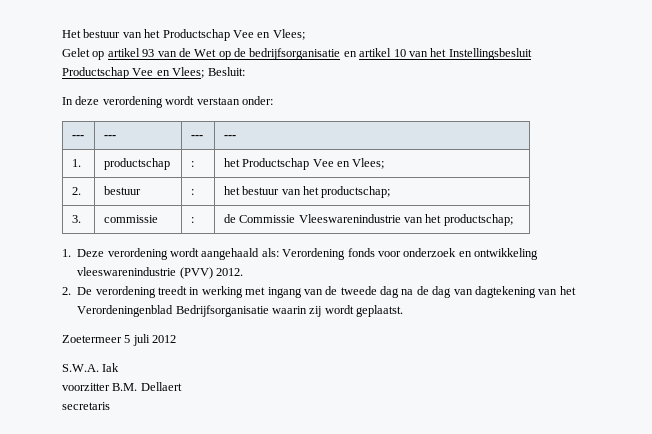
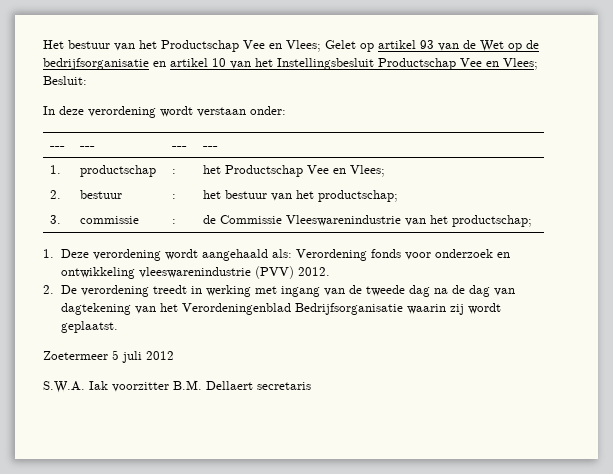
- Het bestuur van het Productschap Vee en Vlees;
- Gelet op artikel 93 van de Wet op de bedrijfsorganisatie en artikel 10 van het Instellingsbesluit Productschap Vee en Vlees; Besluit:
+ Het bestuur van het Productschap Vee en Vlees; Gelet op artikel 93 van de Wet op de bedrijfsorganisatie en artikel 10 van het Instellingsbesluit Productschap Vee en Vlees; Besluit:
- S.W.A. Iak
- voorzitter B.M. Dellaert
- secretaris
+ S.W.A. Iak voorzitter B.M. Dellaert secretaris

